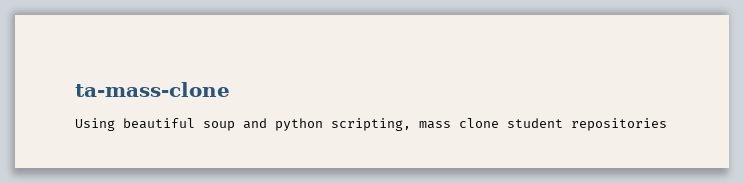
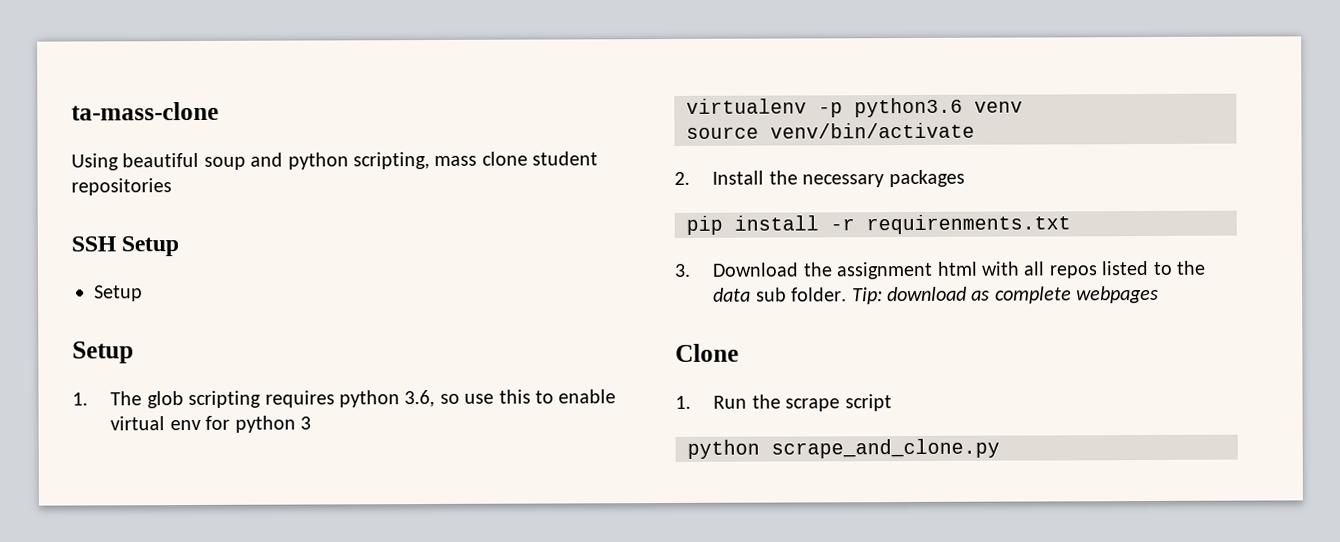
+ SSH Setup
+ Setup
+ Setup
+ 1. The glob scripting requires python 3.6, so use this to enable virtual env for python 3
+ virtualenv -p python3.6 venv
+ source venv/bin/activate
+ 2. Install the necessary packages
+ pip install -r requirenments.txt
+ 3. Download the assignment html with all repos listed to the data sub folder. Tip: download as complete webpages
+ Clone
+ 1. Run the scrape script
+ python scrape_and_clone.py

